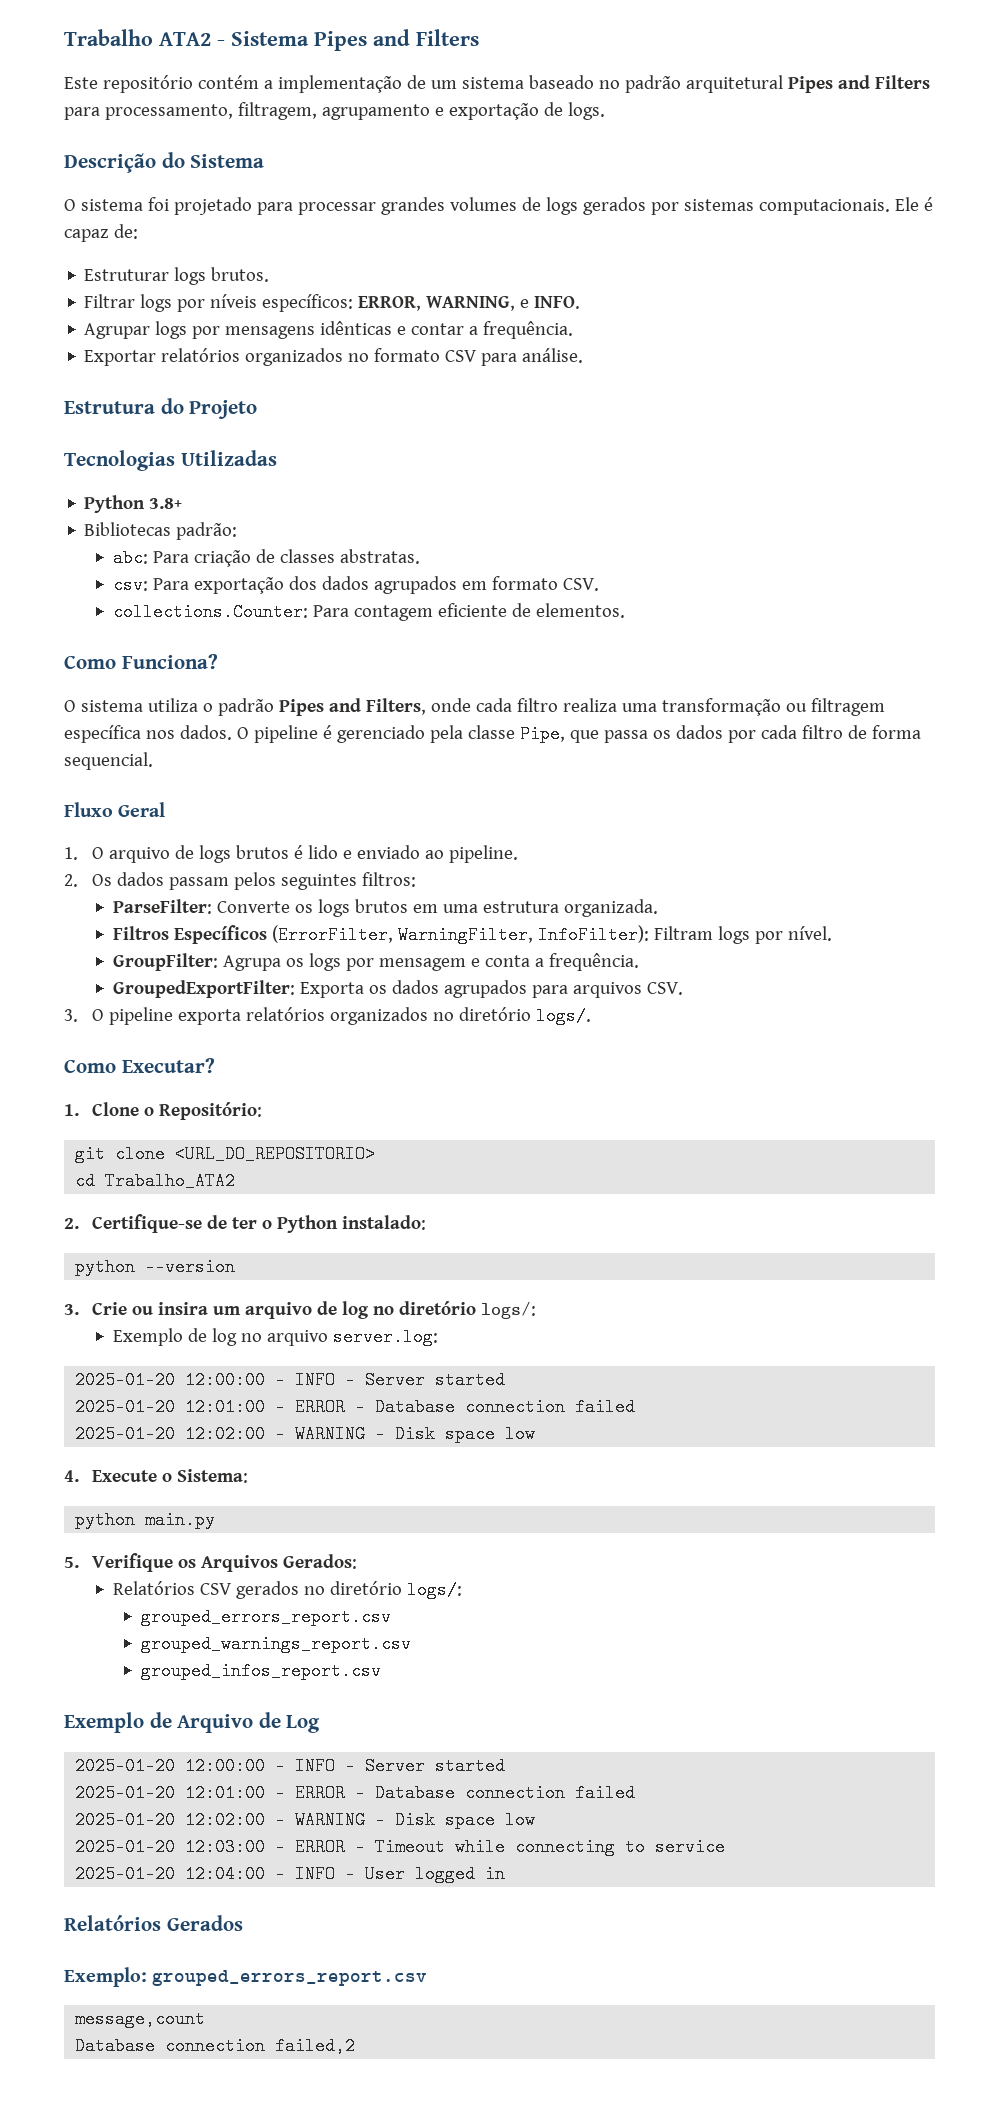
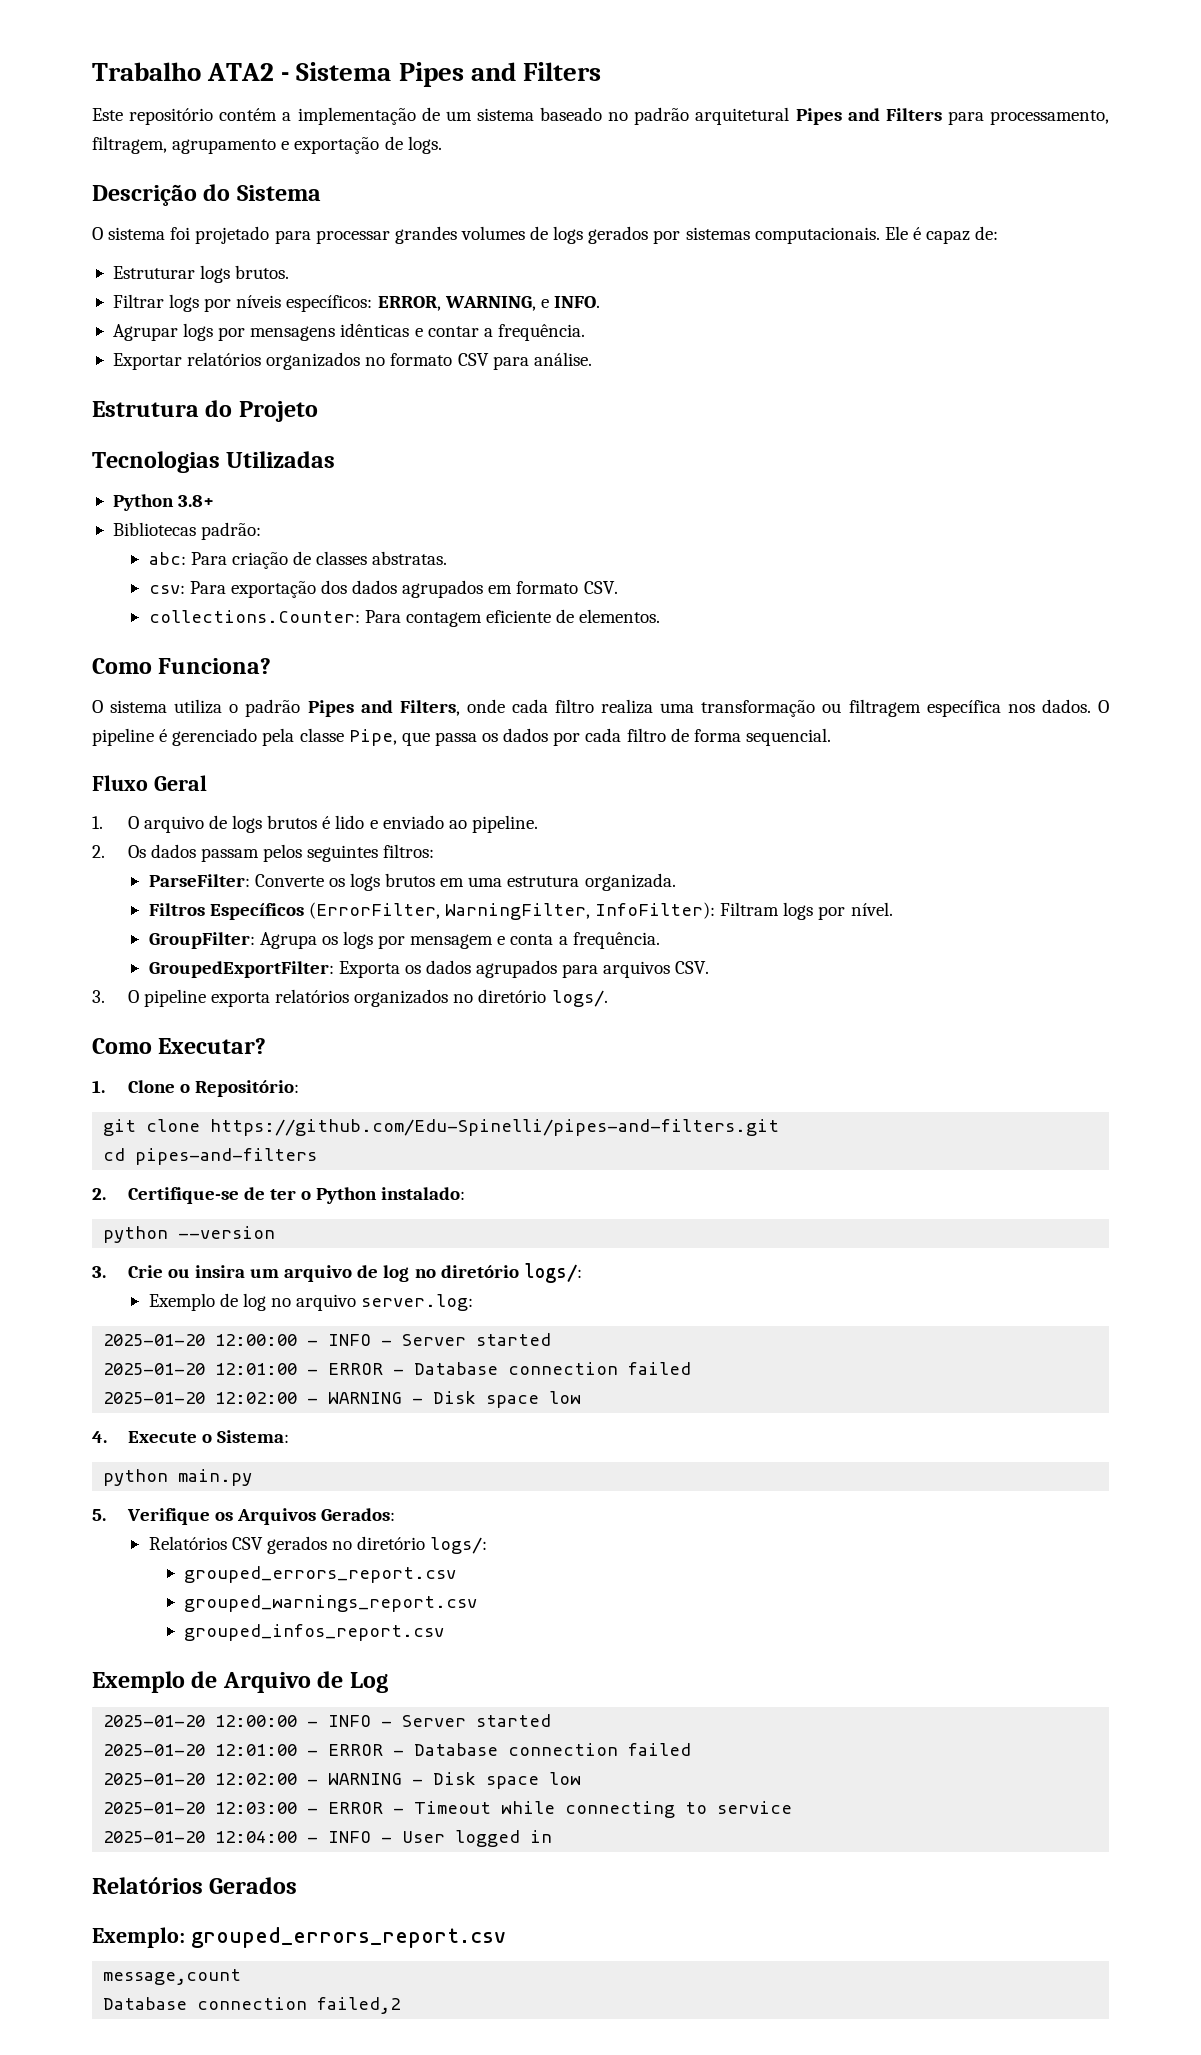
- git clone <URL_DO_REPOSITORIO>
+ git clone https://github.com/Edu-Spinelli/pipes-and-filters.git
- cd Trabalho_ATA2
+ cd pipes-and-filters

